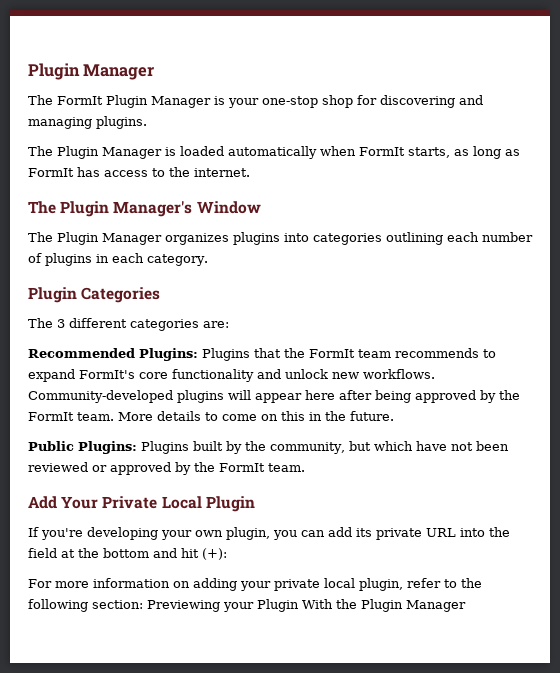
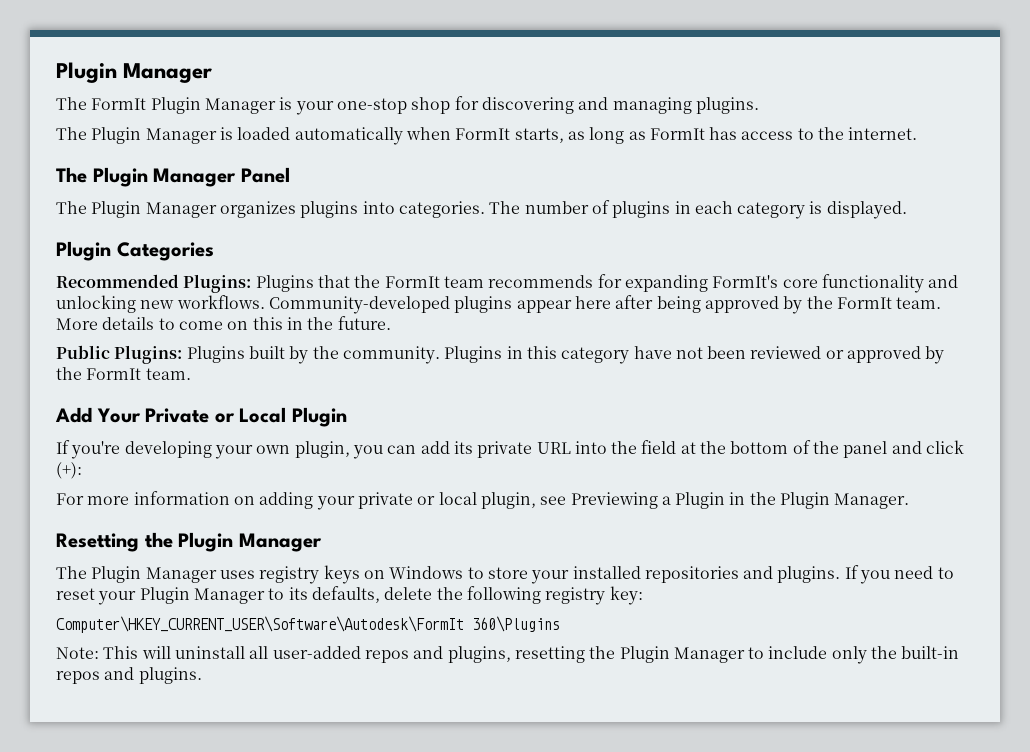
- The Plugin Manager's Window
+ The Plugin Manager Panel
- The Plugin Manager organizes plugins into categories outlining each number of plugins in each category.
+ The Plugin Manager organizes plugins into categories. The number of plugins in each category is displayed.
- The 3 different categories are:
- Recommended Plugins: Plugins that the FormIt team recommends to expand FormIt's core functionality and unlock new workflows.
+ Recommended Plugins: Plugins that the FormIt team recommends for expanding FormIt's core functionality and unlocking new workflows.
- Community-developed plugins will appear here after being approved by the FormIt team.
+ Community-developed plugins appear here after being approved by the FormIt team.
- Public Plugins: Plugins built by the community, but which have not been reviewed or approved by the FormIt team.
+ Public Plugins: Plugins built by the community. Plugins in this category have not been reviewed or approved by the FormIt team.
- Add Your Private Local Plugin
+ Add Your Private or Local Plugin
- If you're developing your own plugin, you can add its private URL into the field at the bottom and hit (+):
+ If you're developing your own plugin, you can add its private URL into the field at the bottom of the panel and click (+):
- For more information on adding your private local plugin, refer to the following section: Previewing your Plugin With the Plugin Manager
+ For more information on adding your private or local plugin, see Previewing a Plugin in the Plugin Manager.
+ Resetting the Plugin Manager
+ The Plugin Manager uses registry keys on Windows to store your installed repositories and plugins. If you need to reset your Plugin Manager to its defaults, delete the following registry key:
+ Computer\HKEY_CURRENT_USER\Software\Autodesk\FormIt 360\Plugins
+ Note: This will uninstall all user-added repos and plugins, resetting the Plugin Manager to include only the built-in repos and plugins.

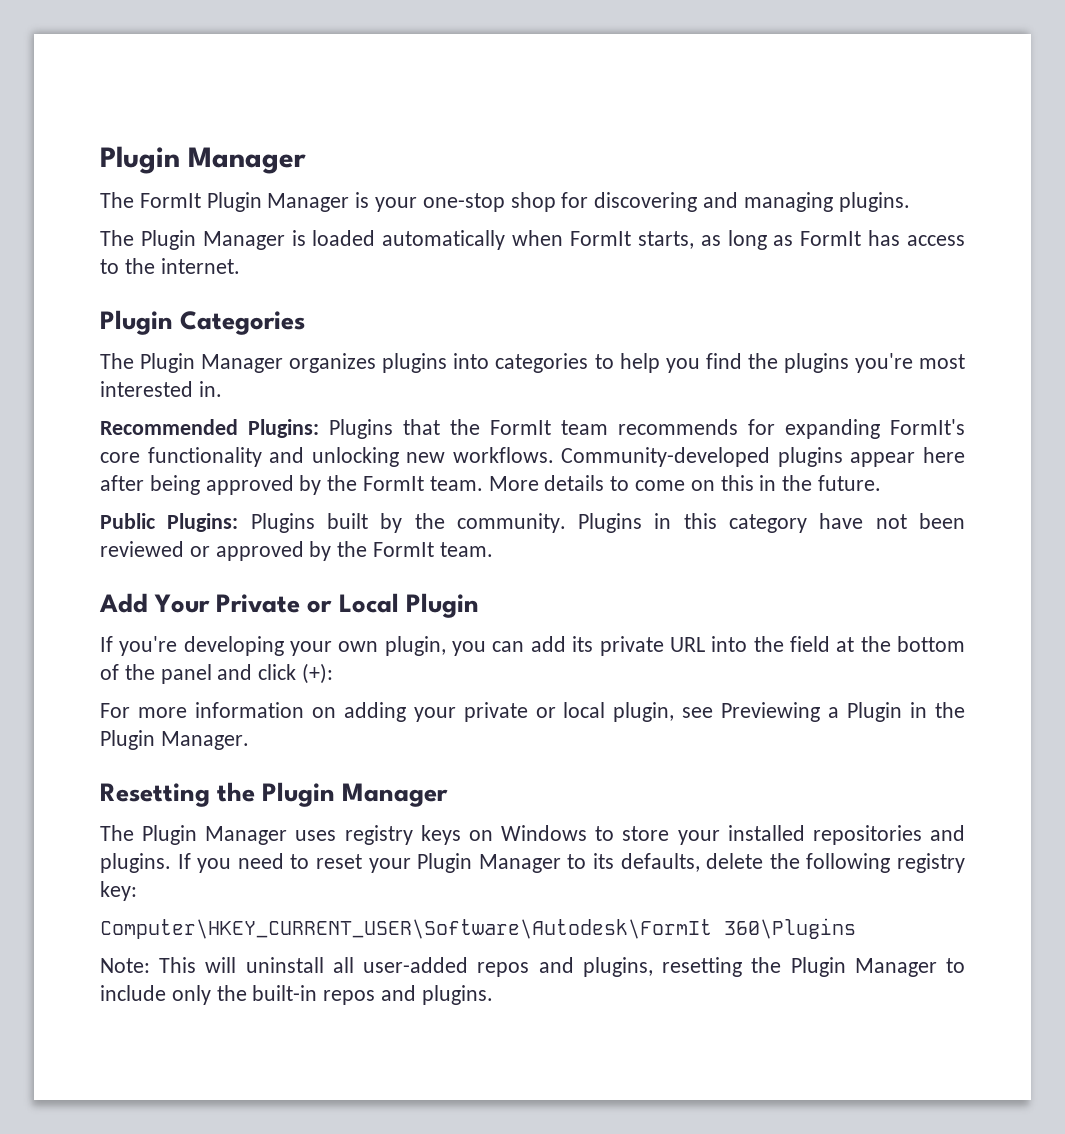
- The Plugin Manager Panel
+ Plugin Categories
- The Plugin Manager organizes plugins into categories. The number of plugins in each category is displayed.
- Plugin Categories
+ The Plugin Manager organizes plugins into categories to help you find the plugins you're most interested in.

